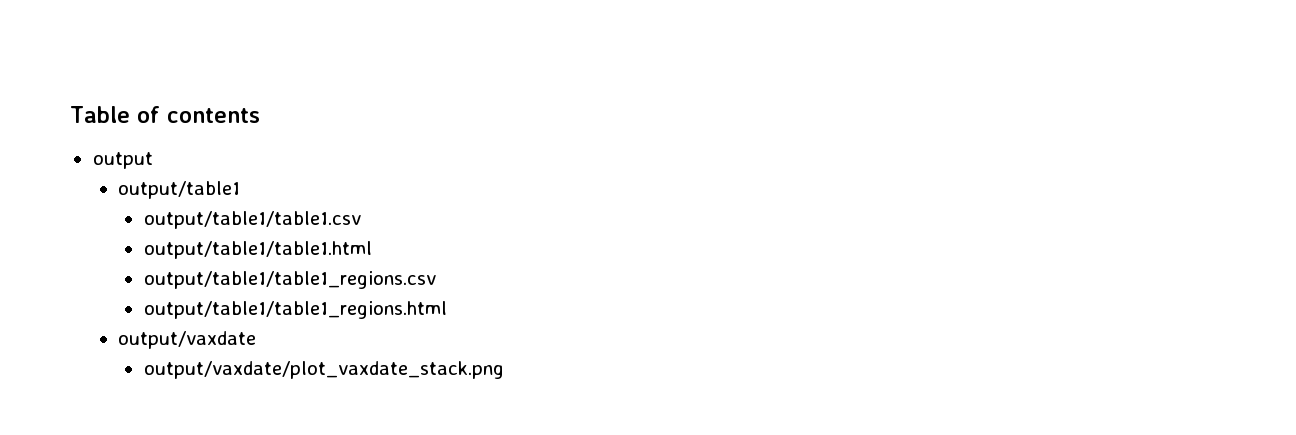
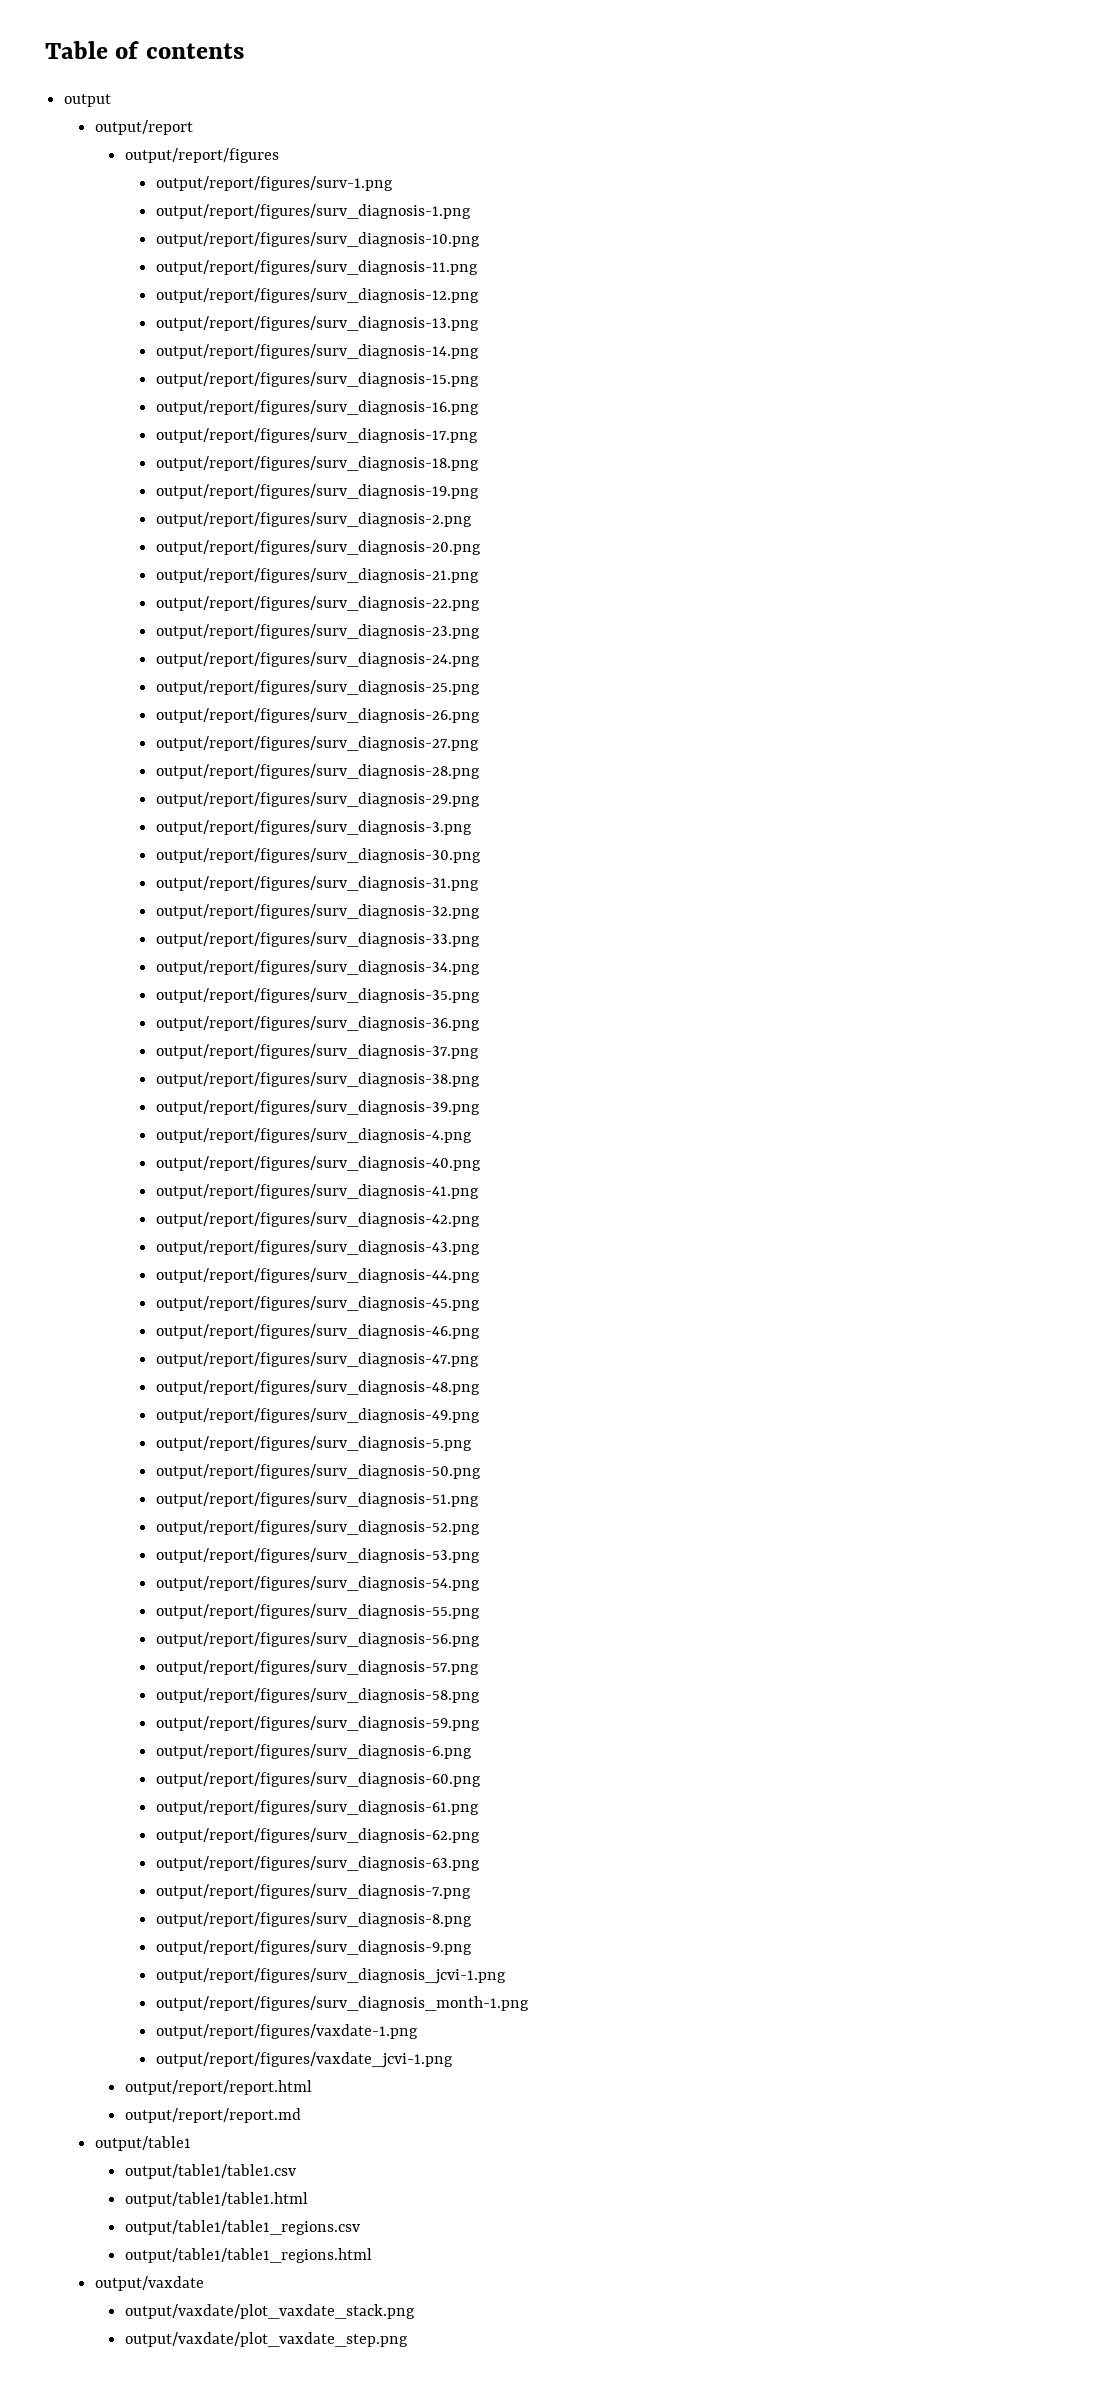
+ output/report
+ output/report/figures
+ output/report/figures/surv-1.png
+ output/report/figures/surv_diagnosis-1.png
+ output/report/figures/surv_diagnosis-10.png
+ output/report/figures/surv_diagnosis-11.png
+ output/report/figures/surv_diagnosis-12.png
+ output/report/figures/surv_diagnosis-13.png
+ output/report/figures/surv_diagnosis-14.png
+ output/report/figures/surv_diagnosis-15.png
+ output/report/figures/surv_diagnosis-16.png
+ output/report/figures/surv_diagnosis-17.png
+ output/report/figures/surv_diagnosis-18.png
+ output/report/figures/surv_diagnosis-19.png
+ output/report/figures/surv_diagnosis-2.png
+ output/report/figures/surv_diagnosis-20.png
+ output/report/figures/surv_diagnosis-21.png
+ output/report/figures/surv_diagnosis-22.png
+ output/report/figures/surv_diagnosis-23.png
+ output/report/figures/surv_diagnosis-24.png
+ output/report/figures/surv_diagnosis-25.png
+ output/report/figures/surv_diagnosis-26.png
+ output/report/figures/surv_diagnosis-27.png
+ output/report/figures/surv_diagnosis-28.png
+ output/report/figures/surv_diagnosis-29.png
+ output/report/figures/surv_diagnosis-3.png
+ output/report/figures/surv_diagnosis-30.png
+ output/report/figures/surv_diagnosis-31.png
+ output/report/figures/surv_diagnosis-32.png
+ output/report/figures/surv_diagnosis-33.png
+ output/report/figures/surv_diagnosis-34.png
+ output/report/figures/surv_diagnosis-35.png
+ output/report/figures/surv_diagnosis-36.png
+ output/report/figures/surv_diagnosis-37.png
+ output/report/figures/surv_diagnosis-38.png
+ output/report/figures/surv_diagnosis-39.png
+ output/report/figures/surv_diagnosis-4.png
+ output/report/figures/surv_diagnosis-40.png
+ output/report/figures/surv_diagnosis-41.png
+ output/report/figures/surv_diagnosis-42.png
+ output/report/figures/surv_diagnosis-43.png
+ output/report/figures/surv_diagnosis-44.png
+ output/report/figures/surv_diagnosis-45.png
+ output/report/figures/surv_diagnosis-46.png
+ output/report/figures/surv_diagnosis-47.png
+ output/report/figures/surv_diagnosis-48.png
+ output/report/figures/surv_diagnosis-49.png
+ output/report/figures/surv_diagnosis-5.png
+ output/report/figures/surv_diagnosis-50.png
+ output/report/figures/surv_diagnosis-51.png
+ output/report/figures/surv_diagnosis-52.png
+ output/report/figures/surv_diagnosis-53.png
+ output/report/figures/surv_diagnosis-54.png
+ output/report/figures/surv_diagnosis-55.png
+ output/report/figures/surv_diagnosis-56.png
+ output/report/figures/surv_diagnosis-57.png
+ output/report/figures/surv_diagnosis-58.png
+ output/report/figures/surv_diagnosis-59.png
+ output/report/figures/surv_diagnosis-6.png
+ output/report/figures/surv_diagnosis-60.png
+ output/report/figures/surv_diagnosis-61.png
+ output/report/figures/surv_diagnosis-62.png
+ output/report/figures/surv_diagnosis-63.png
+ output/report/figures/surv_diagnosis-7.png
+ output/report/figures/surv_diagnosis-8.png
+ output/report/figures/surv_diagnosis-9.png
+ output/report/figures/surv_diagnosis_jcvi-1.png
+ output/report/figures/surv_diagnosis_month-1.png
+ output/report/figures/vaxdate-1.png
+ output/report/figures/vaxdate_jcvi-1.png
+ output/report/report.html
+ output/report/report.md
+ output/vaxdate/plot_vaxdate_step.png

